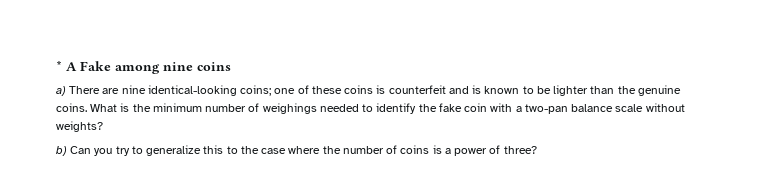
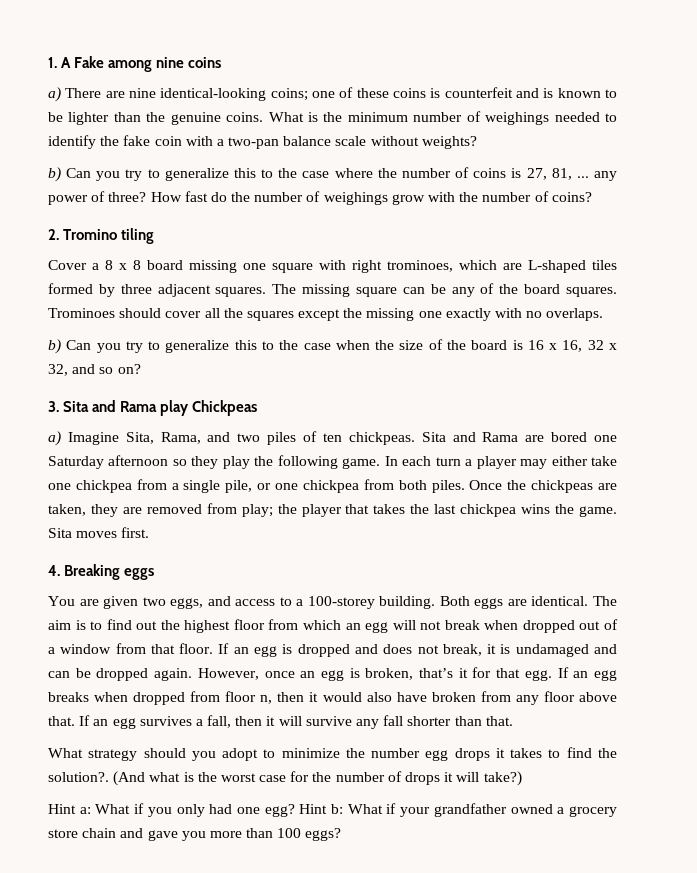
- * A Fake among nine coins
+ 1. A Fake among nine coins
- b) Can you try to generalize this to the case where the number of coins is a power of three?
+ b) Can you try to generalize this to the case where the number of coins is 27, 81, ... any power of three? How fast do the number of weighings grow with the number of coins?
+ 2. Tromino tiling
+ Cover a 8 x 8 board missing one square with right trominoes, which are L-shaped tiles formed by three adjacent squares. The missing square can be any of the board squares. Trominoes should cover all the squares except the missing one exactly with no overlaps.
+ b) Can you try to generalize this to the case when the size of the board is 16 x 16, 32 x 32, and so on?
+ 3. Sita and Rama play Chickpeas
+ a) Imagine Sita, Rama, and two piles of ten chickpeas. Sita and Rama are bored one Saturday afternoon so they play the following game. In each turn a player may either take one chickpea from a single pile, or one chickpea from both piles. Once the chickpeas are taken, they are removed from play; the player that takes the last chickpea wins the game. Sita moves first.
+ 4. Breaking eggs
+ You are given two eggs, and access to a 100-storey building. Both eggs are identical. The aim is to find out the highest floor from which an egg will not break when dropped out of a window from that floor. If an egg is dropped and does not break, it is undamaged and can be dropped again. However, once an egg is broken, that’s it for that egg. If an egg breaks when dropped from floor n, then it would also have broken from any floor above that. If an egg survives a fall, then it will survive any fall shorter than that.
+ What strategy should you adopt to minimize the number egg drops it takes to find the solution?. (And what is the worst case for the number of drops it will take?)
+ Hint a: What if you only had one egg? Hint b: What if your grandfather owned a grocery store chain and gave you more than 100 eggs?

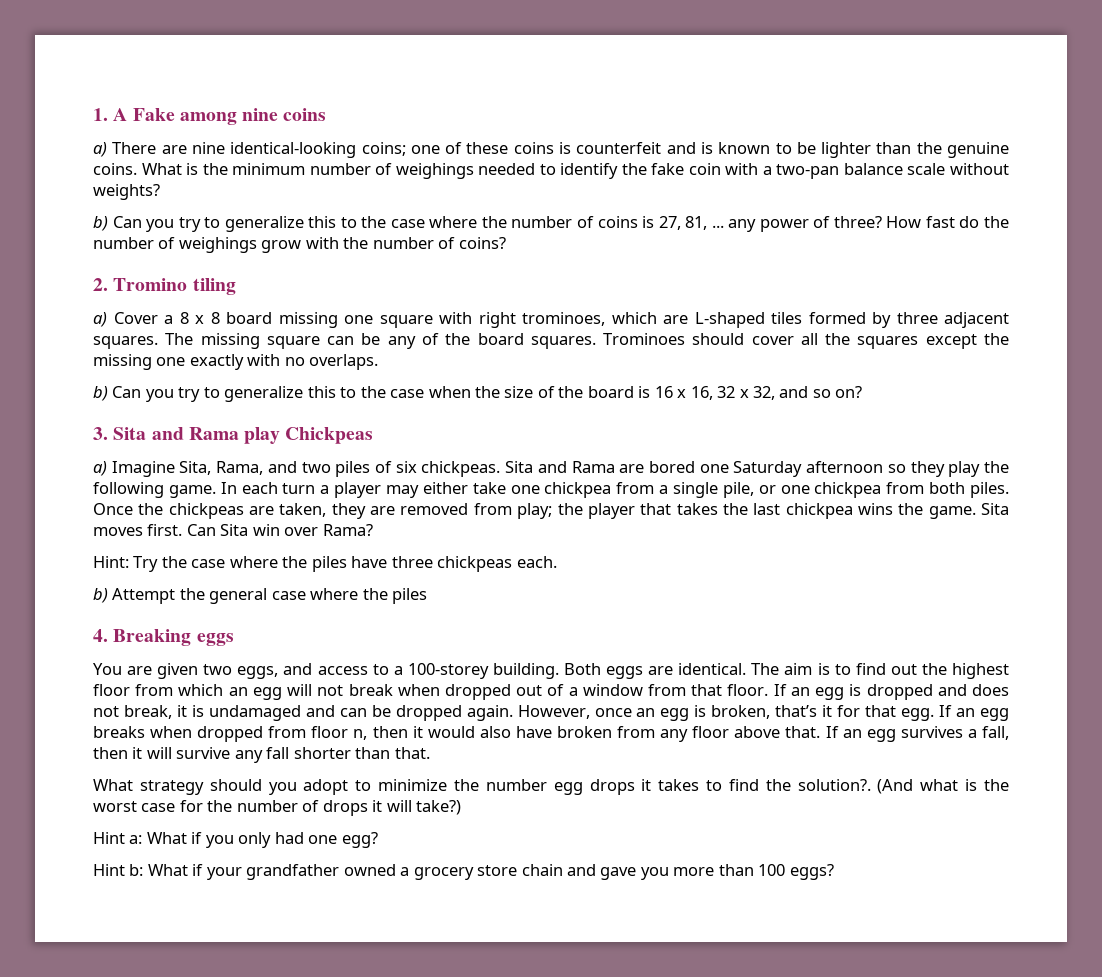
- Cover a 8 x 8 board missing one square with right trominoes, which are L-shaped tiles formed by three adjacent squares.
+ a) Cover a 8 x 8 board missing one square with right trominoes, which are L-shaped tiles formed by three adjacent squares.
- a) Imagine Sita, Rama, and two piles of ten chickpeas.
+ a) Imagine Sita, Rama, and two piles of six chickpeas.
+ Can Sita win over Rama?
+ Hint: Try the case where the piles have three chickpeas each.
+ b) Attempt the general case where the piles
- Hint a: What if you only had one egg? Hint b: What if your grandfather owned a grocery store chain and gave you more than 100 eggs?
+ Hint a: What if you only had one egg?
+ Hint b: What if your grandfather owned a grocery store chain and gave you more than 100 eggs?

